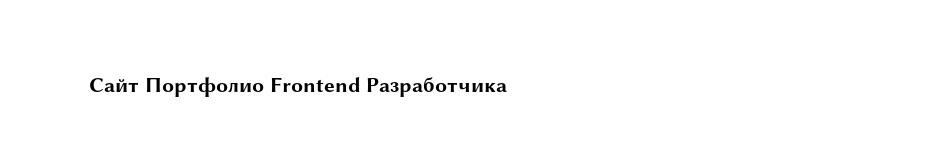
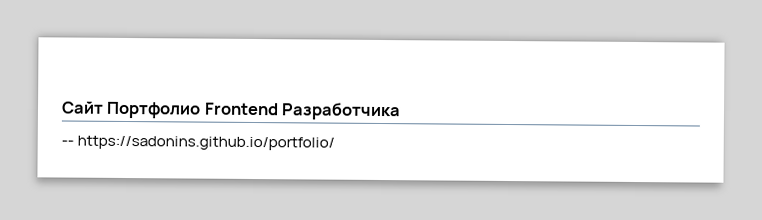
+ -- https://sadonins.github.io/portfolio/

